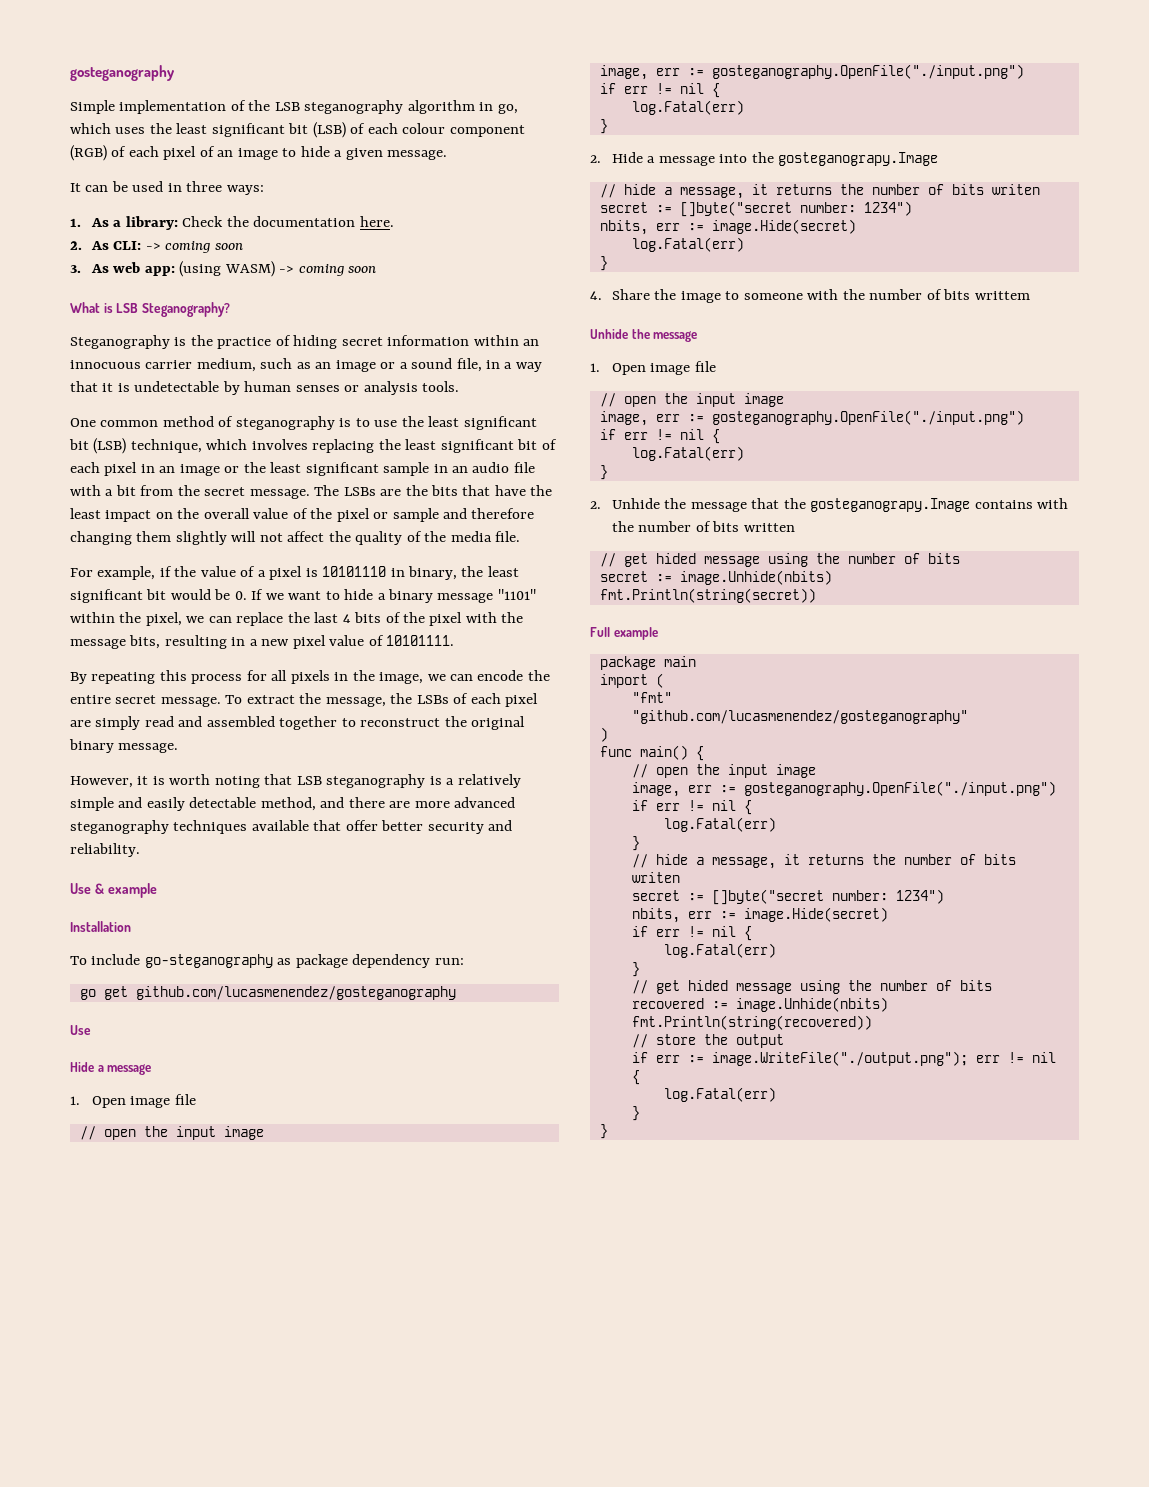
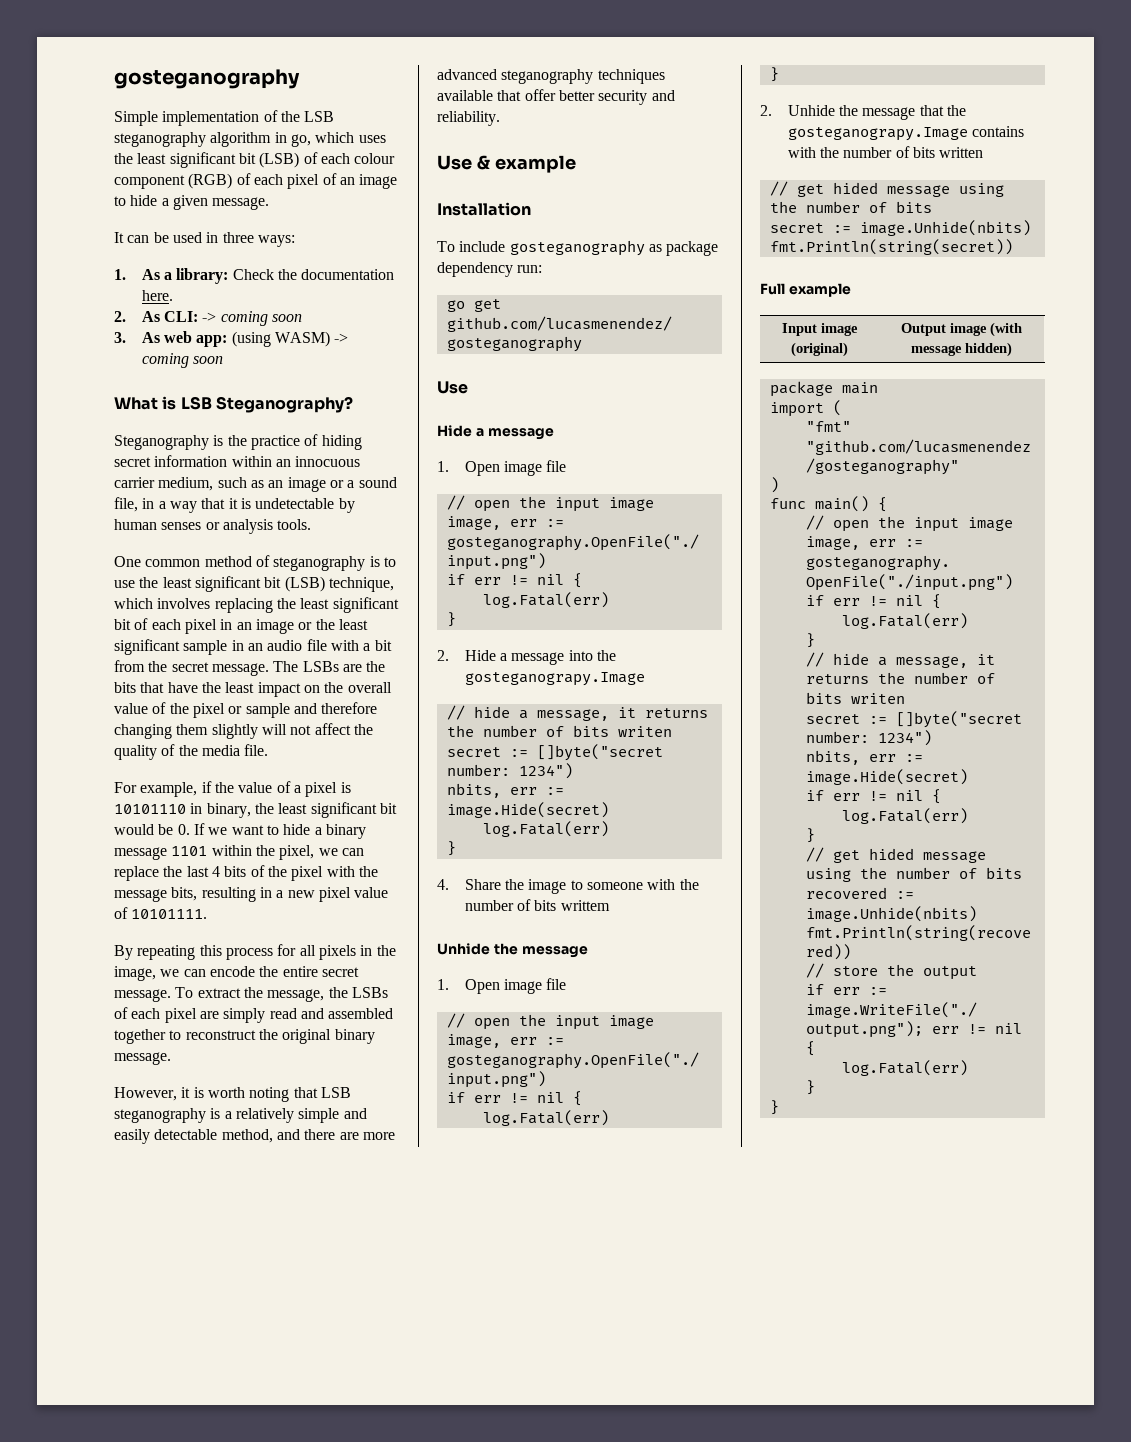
- For example, if the value of a pixel is 10101110 in binary, the least significant bit would be 0. If we want to hide a binary message "1101" within the pixel, we can replace the last 4 bits of the pixel with the message bits, resulting in a new pixel value of 10101111.
+ For example, if the value of a pixel is 10101110 in binary, the least significant bit would be 0. If we want to hide a binary message 1101 within the pixel, we can replace the last 4 bits of the pixel with the message bits, resulting in a new pixel value of 10101111.
- To include go-steganography as package dependency run:
+ To include gosteganography as package dependency run:
+ Input image (original) | Output image (with message hidden)

